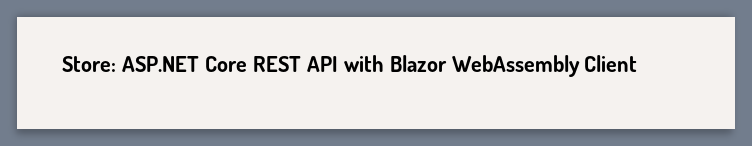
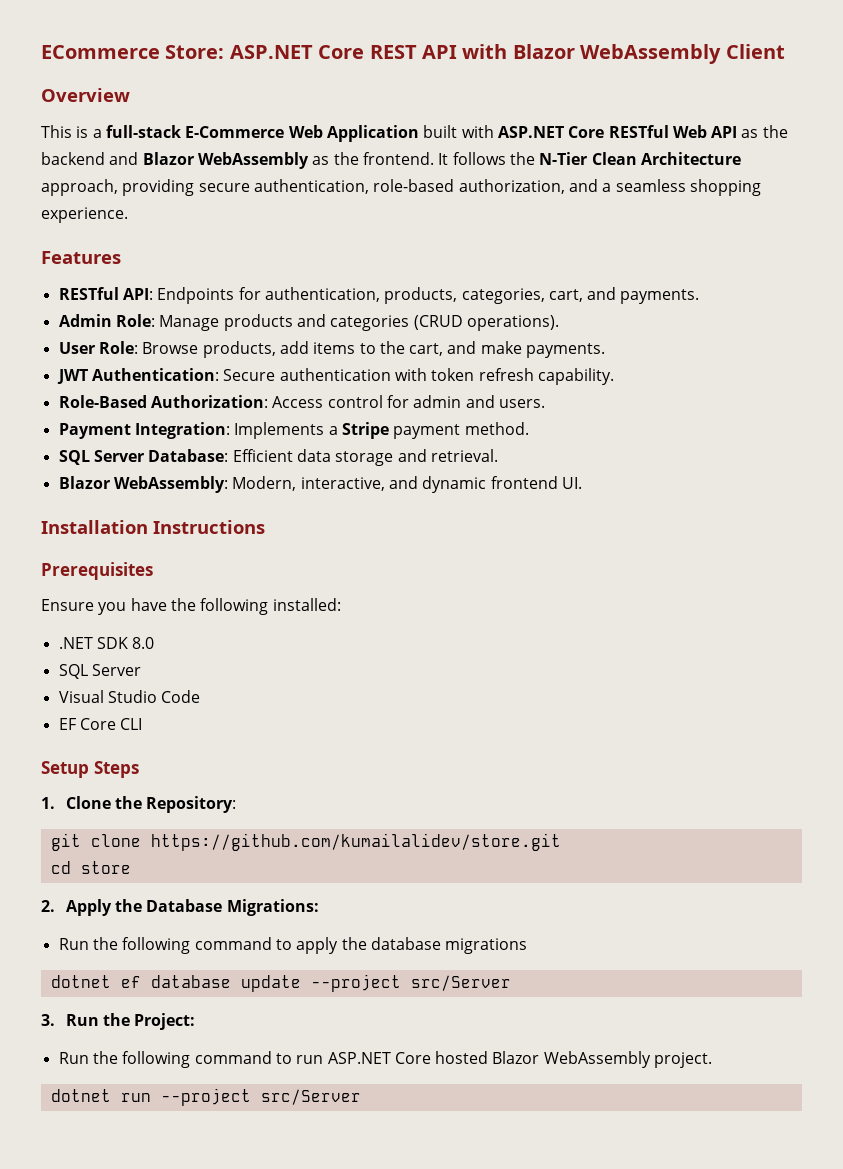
- Store: ASP.NET Core REST API with Blazor WebAssembly Client
+ ECommerce Store: ASP.NET Core REST API with Blazor WebAssembly Client
+ Overview
+ This is a full-stack E-Commerce Web Application built with ASP.NET Core RESTful Web API as the backend and Blazor WebAssembly as the frontend. It follows the N-Tier Clean Architecture approach, providing secure authentication, role-based authorization, and a seamless shopping experience.
+ Features
+ RESTful API: Endpoints for authentication, products, categories, cart, and payments.
+ Admin Role: Manage products and categories (CRUD operations).
+ User Role: Browse products, add items to the cart, and make payments.
+ JWT Authentication: Secure authentication with token refresh capability.
+ Role-Based Authorization: Access control for admin and users.
+ Payment Integration: Implements a Stripe payment method.
+ SQL Server Database: Efficient data storage and retrieval.
+ Blazor WebAssembly: Modern, interactive, and dynamic frontend UI.
+ Installation Instructions
+ Prerequisites
+ Ensure you have the following installed:
+ .NET SDK 8.0
+ SQL Server
+ Visual Studio Code
+ EF Core CLI
+ Setup Steps
+ 1. Clone the Repository:
+ git clone https://github.com/kumailalidev/store.git
+ cd store
+ 2. Apply the Database Migrations:
+ Run the following command to apply the database migrations
+ dotnet ef database update --project src/Server
+ 3. Run the Project:
+ Run the following command to run ASP.NET Core hosted Blazor WebAssembly project.
+ dotnet run --project src/Server

